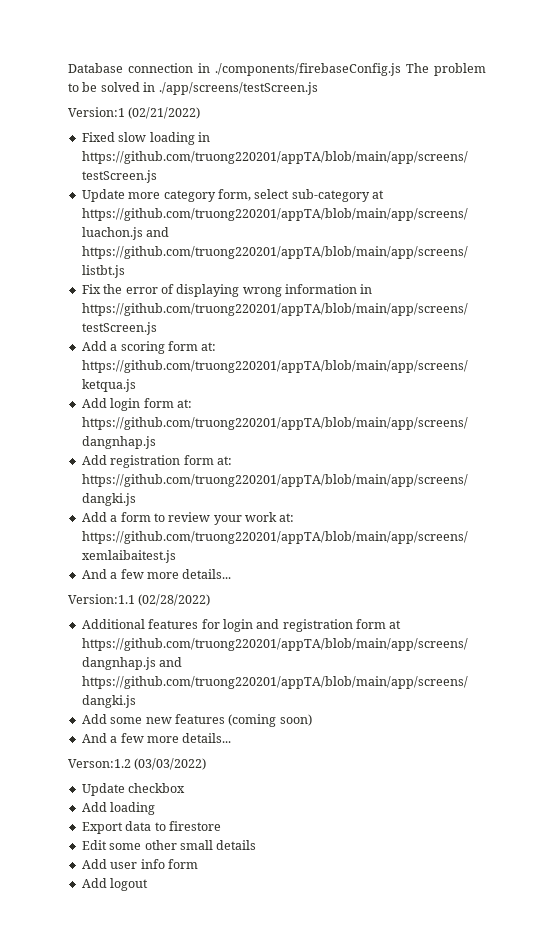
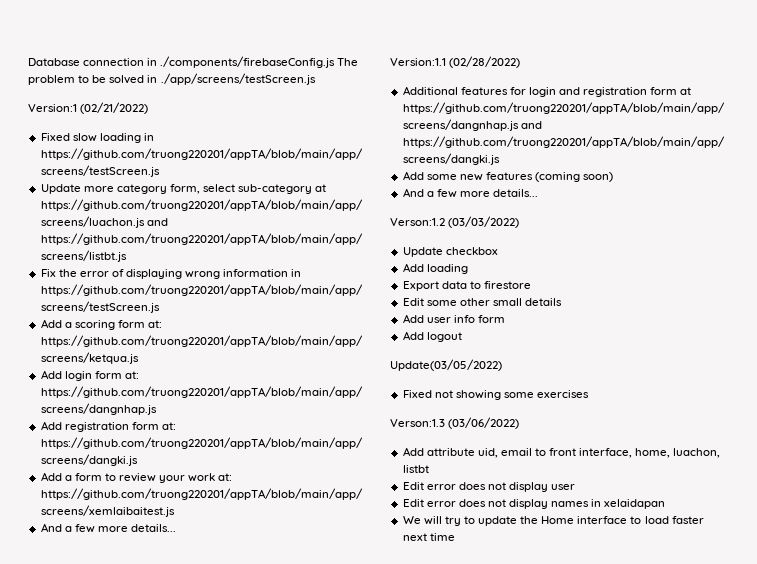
+ Update(03/05/2022)
+ Fixed not showing some exercises
+ Verson:1.3 (03/06/2022)
+ Add attribute uid, email to front interface, home, luachon, listbt
+ Edit error does not display user
+ Edit error does not display names in xelaidapan
+ We will try to update the Home interface to load faster next time

